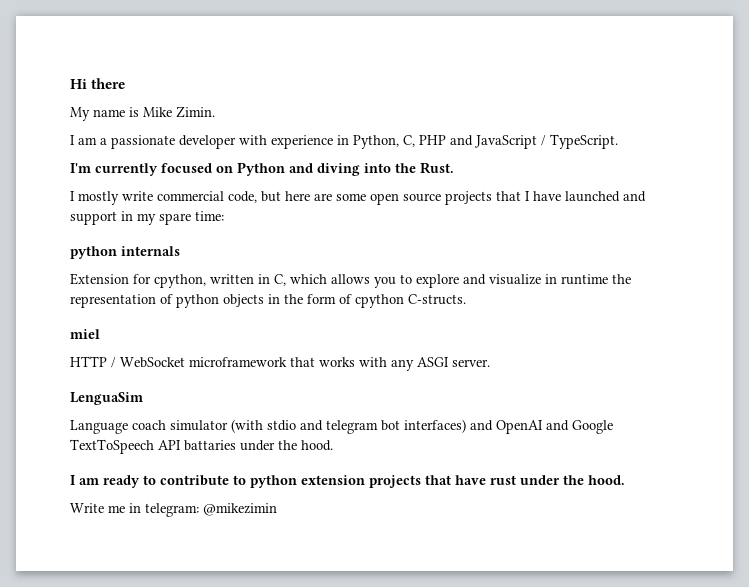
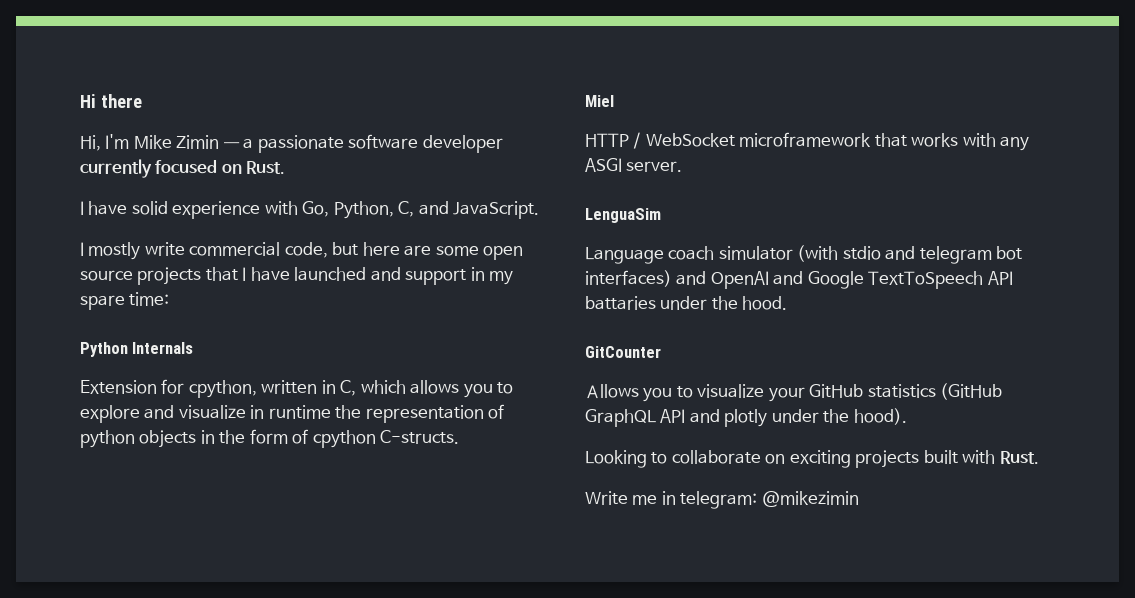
- My name is Mike Zimin.
- I am a passionate developer with experience in Python, C, PHP and JavaScript / TypeScript.
- I'm currently focused on Python and diving into the Rust.
+ Hi, I'm Mike Zimin — a passionate software developer currently focused on Rust.
+ I have solid experience with Go, Python, C, and JavaScript.
- python internals
+ Python Internals
- miel
+ Miel
- I am ready to contribute to python extension projects that have rust under the hood.
+ GitCounter
+ Аllows you to visualize your GitHub statistics (GitHub GraphQL API and plotly under the hood).
+ Looking to collaborate on exciting projects built with Rust.

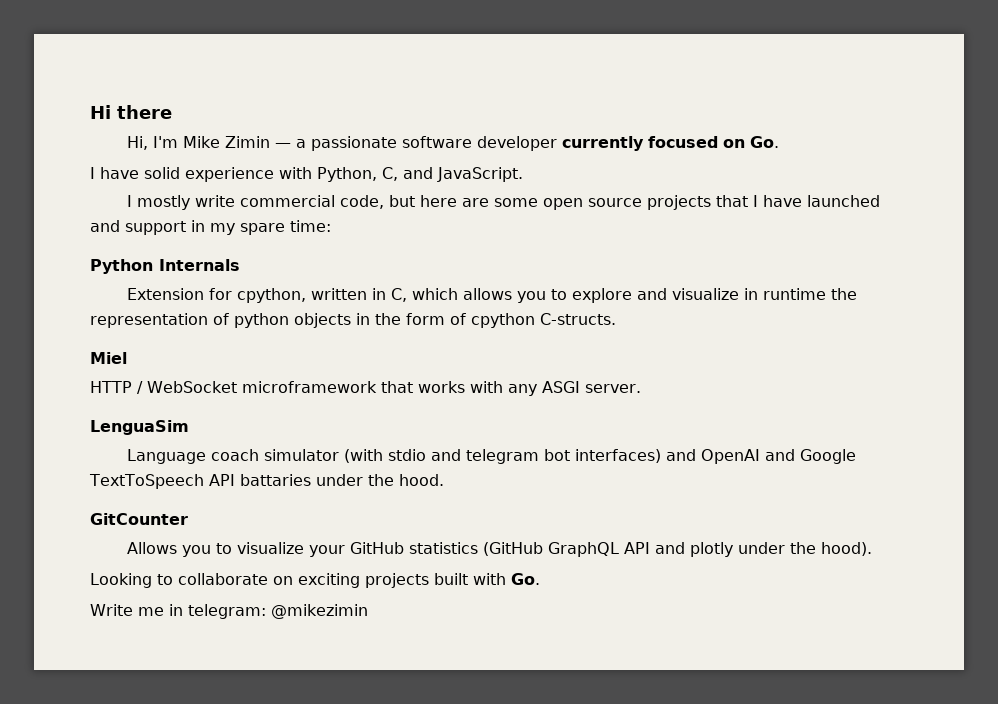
- Hi, I'm Mike Zimin — a passionate software developer currently focused on Rust.
+ Hi, I'm Mike Zimin — a passionate software developer currently focused on Go.
- I have solid experience with Go, Python, C, and JavaScript.
+ I have solid experience with Python, C, and JavaScript.
- Looking to collaborate on exciting projects built with Rust.
+ Looking to collaborate on exciting projects built with Go.

